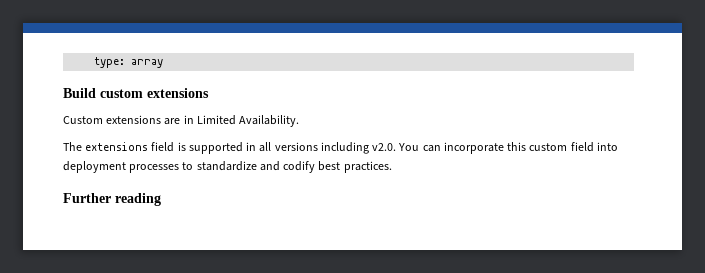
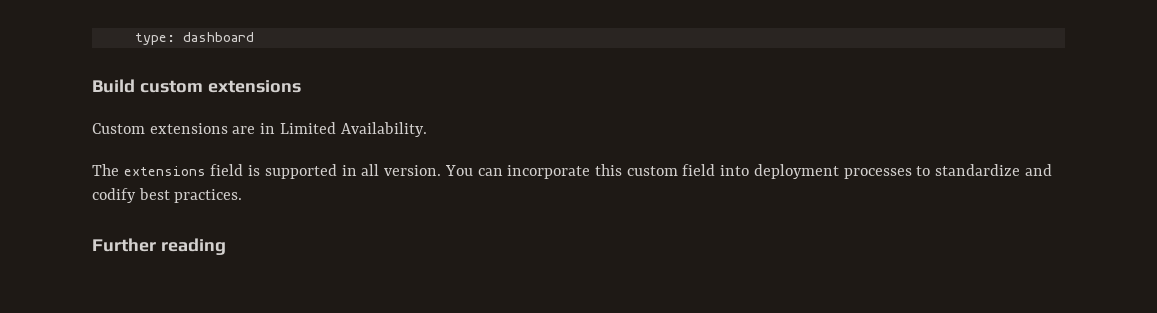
- type: array
+ type: dashboard
- The extensions field is supported in all versions including v2.0. You can incorporate this custom field into deployment processes to standardize and codify best practices.
+ The extensions field is supported in all version. You can incorporate this custom field into deployment processes to standardize and codify best practices.

